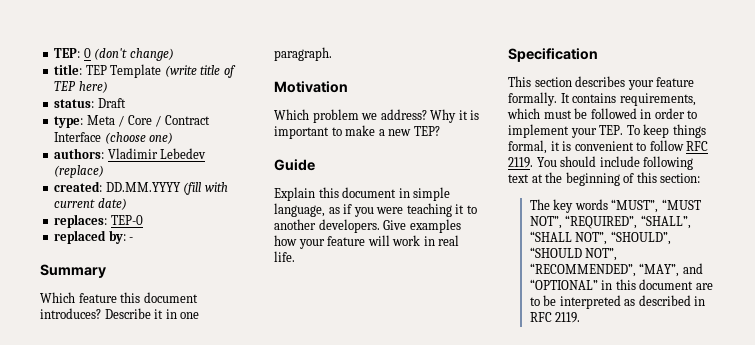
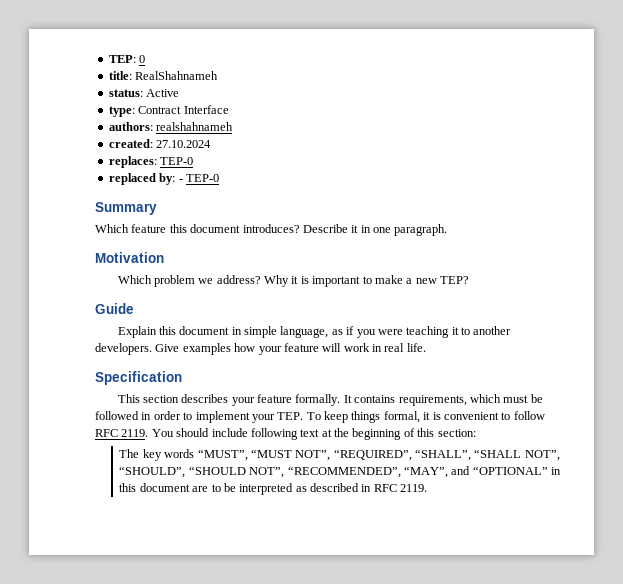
- TEP: 0 (don't change)
+ TEP: 0
- title: TEP Template (write title of TEP here)
+ title: RealShahnameh
- status: Draft
+ status: Active
- type: Meta / Core / Contract Interface (choose one)
+ type: Contract Interface
- authors: Vladimir Lebedev (replace)
- created: DD.MM.YYYY (fill with current date)
+ authors: realshahnameh
+ created: 27.10.2024
- replaced by: -
+ replaced by: - TEP-0

